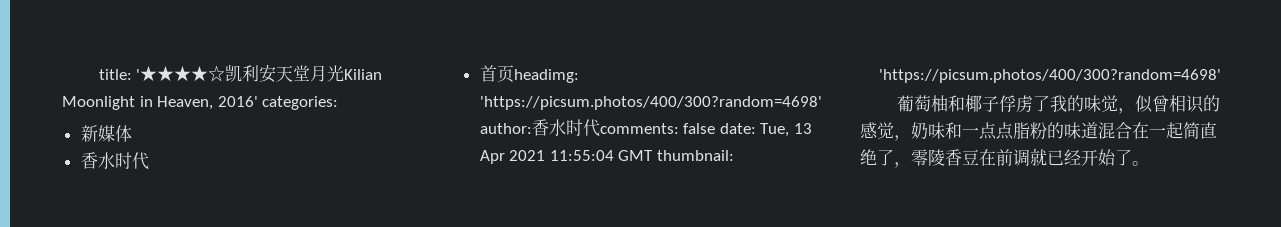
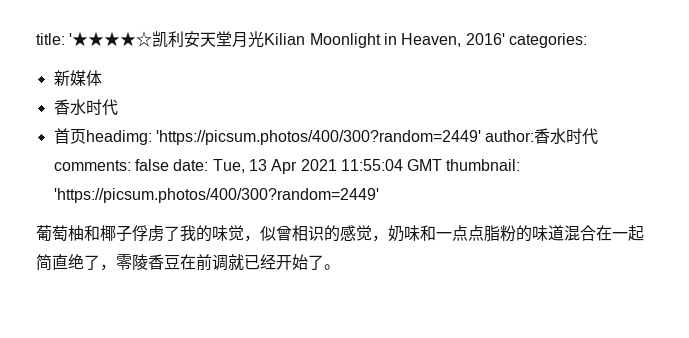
- 首页headimg: 'https://picsum.photos/400/300?random=4698' author:香水时代comments: false date: Tue, 13 Apr 2021 11:55:04 GMT thumbnail: 'https://picsum.photos/400/300?random=4698'
+ 首页headimg: 'https://picsum.photos/400/300?random=2449' author:香水时代comments: false date: Tue, 13 Apr 2021 11:55:04 GMT thumbnail: 'https://picsum.photos/400/300?random=2449'

